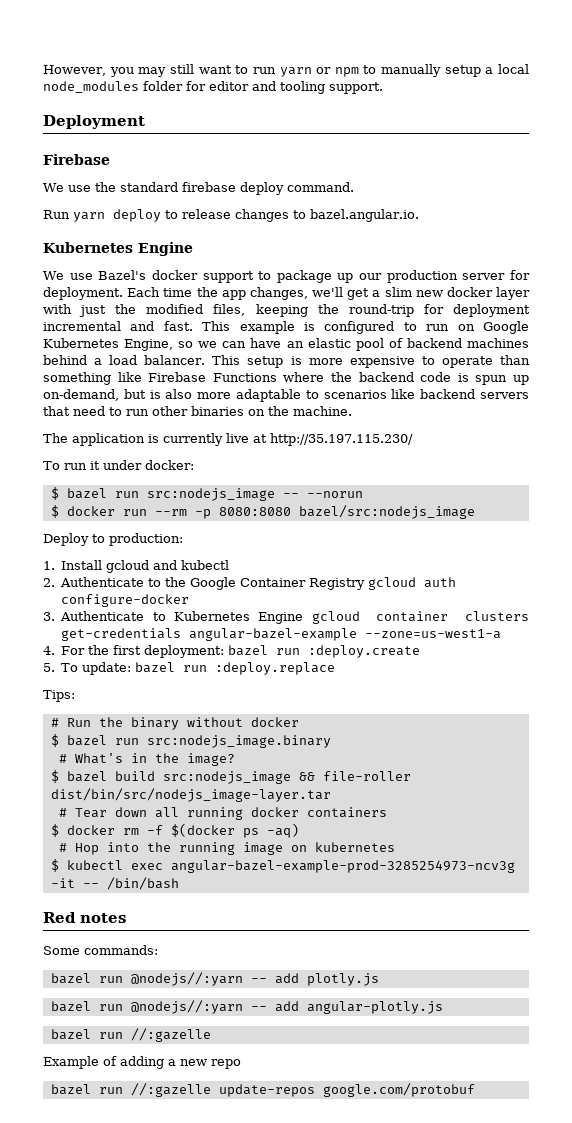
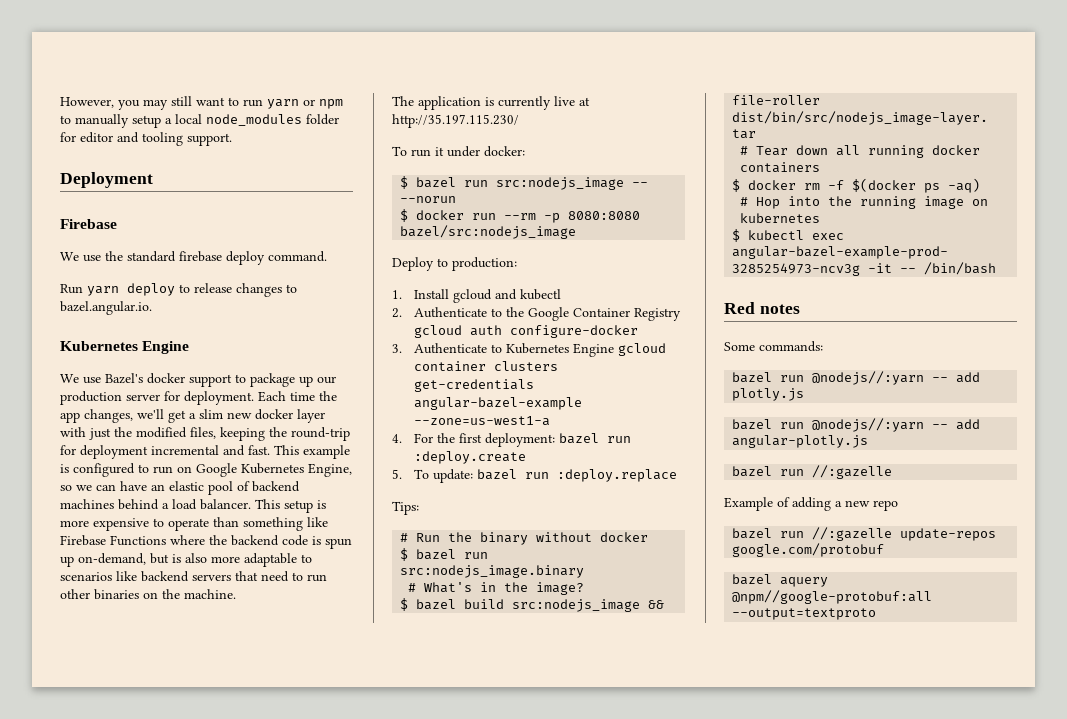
+ bazel aquery @npm//google-protobuf:all --output=textproto

